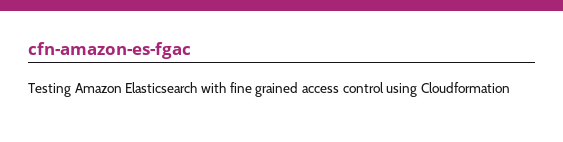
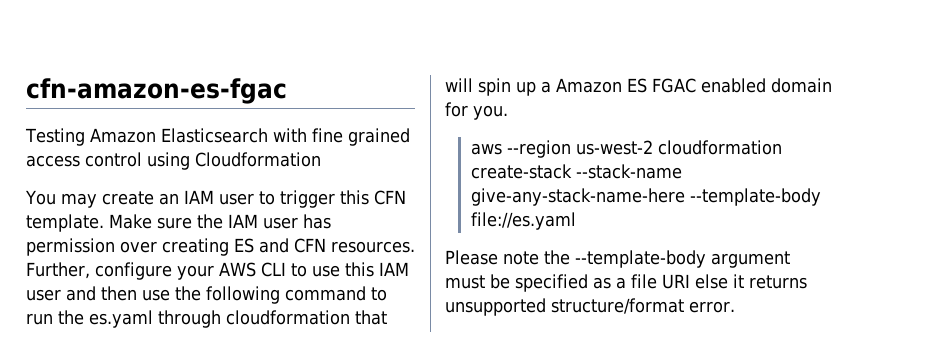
+ You may create an IAM user to trigger this CFN template. Make sure the IAM user has permission over creating ES and CFN resources. Further, configure your AWS CLI to use this IAM user and then use the following command to run the es.yaml through cloudformation that will spin up a Amazon ES FGAC enabled domain for you.
+ aws --region us-west-2 cloudformation create-stack --stack-name give-any-stack-name-here --template-body file://es.yaml
+ Please note the --template-body argument must be specified as a file URI else it returns unsupported structure/format error.

